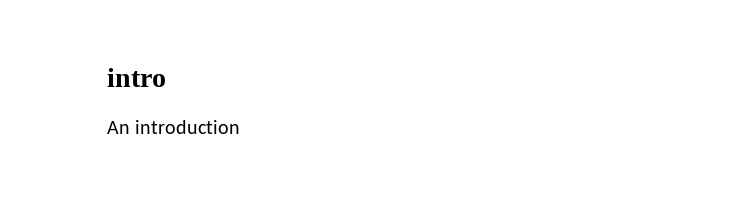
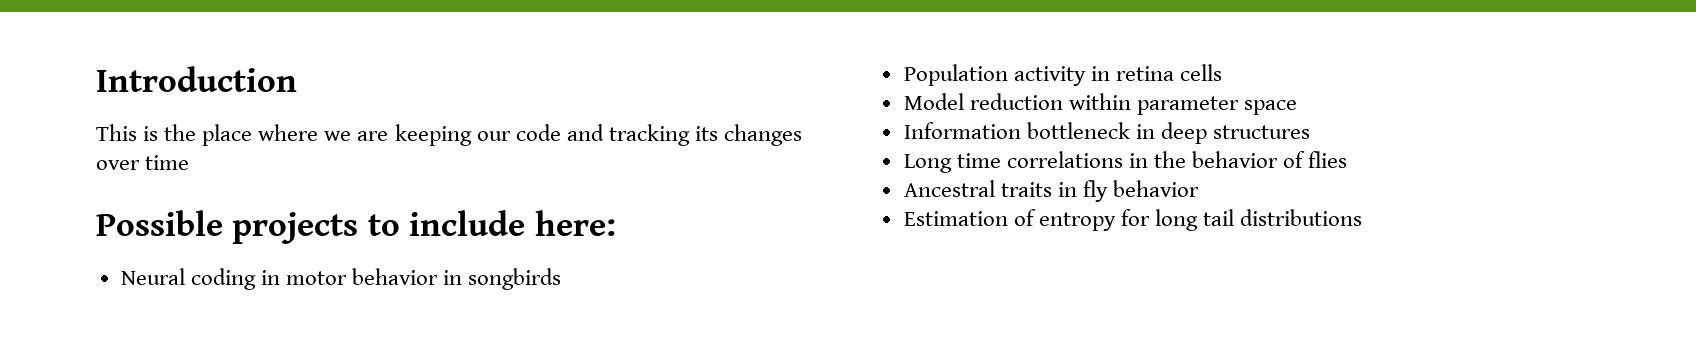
- intro
- An introduction
+ Introduction
+ This is the place where we are keeping our code and tracking its changes over time
+ Possible projects to include here:
+ Neural coding in motor behavior in songbirds
+ Population activity in retina cells
+ Model reduction within parameter space
+ Information bottleneck in deep structures
+ Long time correlations in the behavior of flies
+ Ancestral traits in fly behavior
+ Estimation of entropy for long tail distributions

